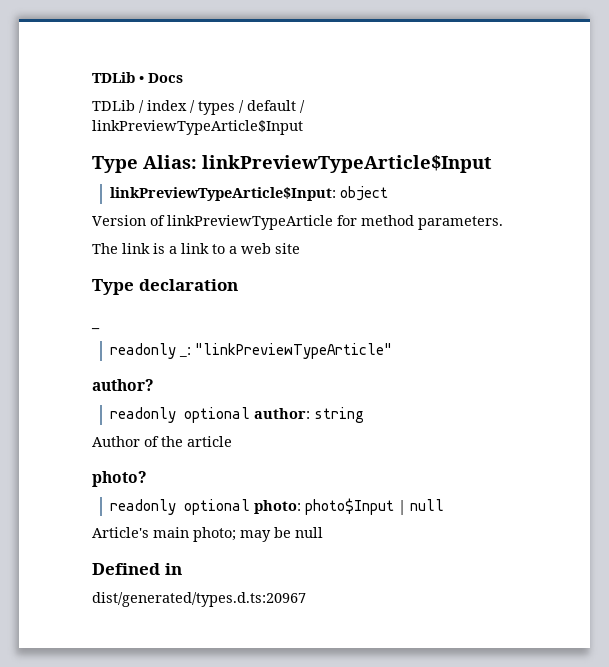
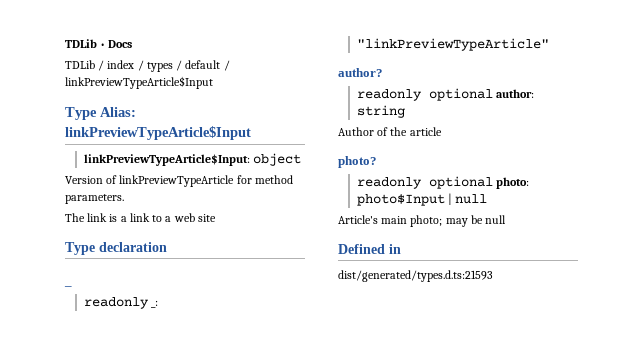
- dist/generated/types.d.ts:20967
+ dist/generated/types.d.ts:21593

